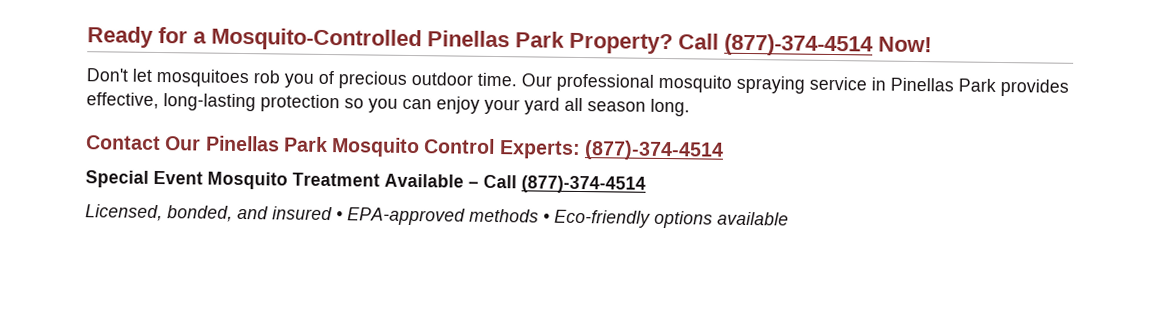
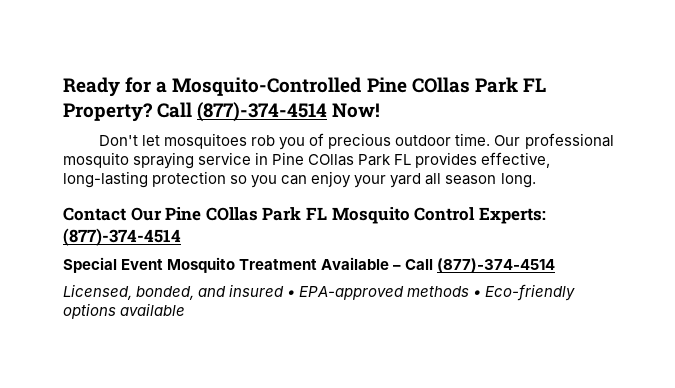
- Ready for a Mosquito-Controlled Pinellas Park Property?
+ Ready for a Mosquito-Controlled Pine COllas Park FL Property?
- Our professional mosquito spraying service in Pinellas Park provides effective, long-lasting protection so you can enjoy your yard all season long.
+ Our professional mosquito spraying service in Pine COllas Park FL provides effective, long-lasting protection so you can enjoy your yard all season long.
- Contact Our Pinellas Park Mosquito Control Experts: (877)-374-4514
+ Contact Our Pine COllas Park FL Mosquito Control Experts: (877)-374-4514

